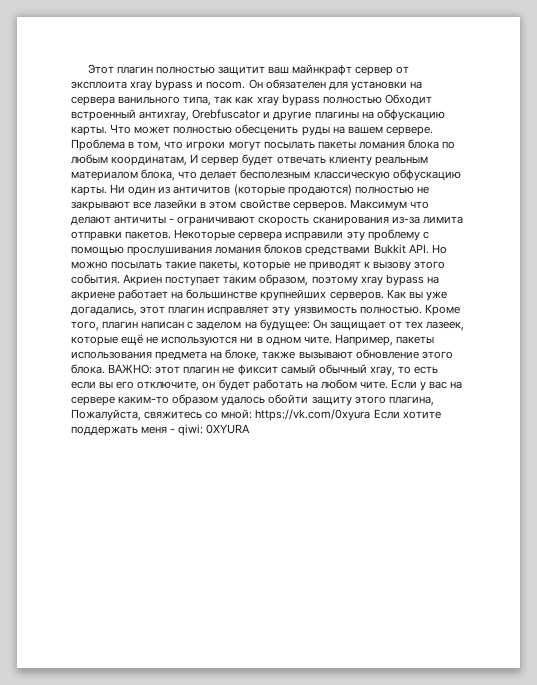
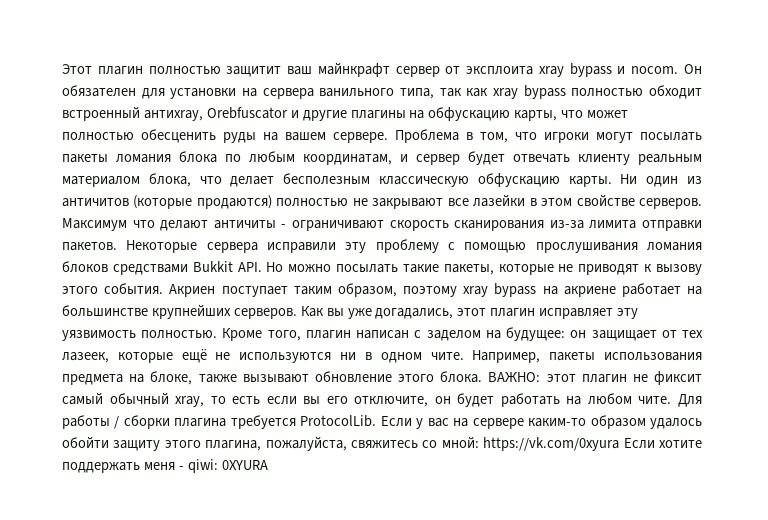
- Он обязателен для установки на сервера ванильного типа, так как xray bypass полностью Обходит встроенный антиxray, Orebfuscator и другие плагины на обфускацию карты. Что может полностью обесценить руды на вашем сервере.
+ Он обязателен для установки на сервера ванильного типа, так как xray bypass полностью обходит встроенный антиxray, Orebfuscator и другие плагины на обфускацию карты, что может полностью обесценить руды на вашем сервере.
- Проблема в том, что игроки могут посылать пакеты ломания блока по любым координатам, И сервер будет отвечать клиенту реальным материалом блока, что делает бесполезным классическую обфускацию карты.
+ Проблема в том, что игроки могут посылать пакеты ломания блока по любым координатам, и сервер будет отвечать клиенту реальным материалом блока, что делает бесполезным классическую обфускацию карты.
- Кроме того, плагин написан с заделом на будущее: Он защищает от тех лазеек, которые ещё не используются ни в одном чите.
+ Кроме того, плагин написан с заделом на будущее: он защищает от тех лазеек, которые ещё не используются ни в одном чите.
+ Для работы / сборки плагина требуется ProtocolLib.
- Если у вас на сервере каким-то образом удалось обойти защиту этого плагина, Пожалуйста, свяжитесь со мной: https://vk.com/0xyura Если хотите поддержать меня - qiwi: 0XYURA
+ Если у вас на сервере каким-то образом удалось обойти защиту этого плагина, пожалуйста, свяжитесь со мной: https://vk.com/0xyura Если хотите поддержать меня - qiwi: 0XYURA

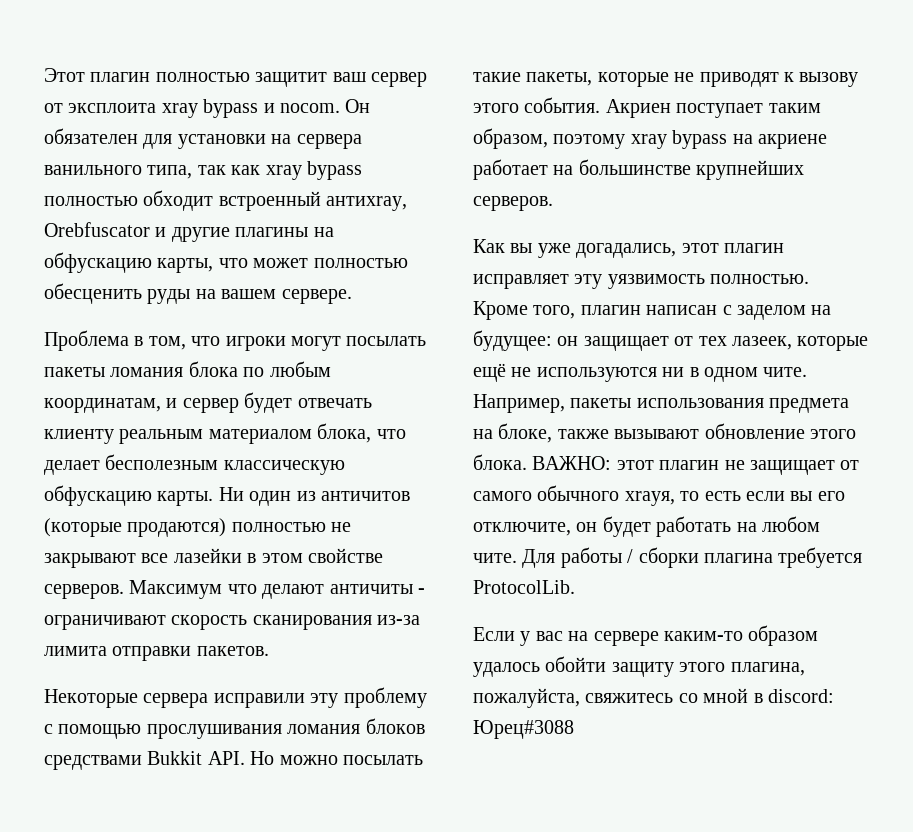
- Этот плагин полностью защитит ваш майнкрафт сервер от эксплоита xray bypass и nocom.
+ Этот плагин полностью защитит ваш сервер от эксплоита xray bypass и nocom.
- Он обязателен для установки на сервера ванильного типа, так как xray bypass полностью обходит встроенный антиxray, Orebfuscator и другие плагины на обфускацию карты, что может полностью обесценить руды на вашем сервере. Проблема в том, что игроки могут посылать пакеты ломания блока по любым координатам, и сервер будет отвечать клиенту реальным материалом блока, что делает бесполезным классическую обфускацию карты.
+ Он обязателен для установки на сервера ванильного типа, так как xray bypass полностью обходит встроенный антиxray, Orebfuscator и другие плагины на обфускацию карты, что может полностью обесценить руды на вашем сервере.
+ Проблема в том, что игроки могут посылать пакеты ломания блока по любым координатам, и сервер будет отвечать клиенту реальным материалом блока, что делает бесполезным классическую обфускацию карты.
- Максимум что делают античиты - ограничивают скорость сканирования из-за лимита отправки пакетов. Некоторые сервера исправили эту проблему с помощью прослушивания ломания блоков средствами Bukkit API. Но можно посылать такие пакеты, которые не приводят к вызову этого события.
+ Максимум что делают античиты - ограничивают скорость сканирования из-за лимита отправки пакетов.
+ Некоторые сервера исправили эту проблему с помощью прослушивания ломания блоков средствами Bukkit API. Но можно посылать такие пакеты, которые не приводят к вызову этого события.
- Акриен поступает таким образом, поэтому xray bypass на акриене работает на большинстве крупнейших серверов. Как вы уже догадались, этот плагин исправляет эту уязвимость полностью.
+ Акриен поступает таким образом, поэтому xray bypass на акриене работает на большинстве крупнейших серверов.
+ Как вы уже догадались, этот плагин исправляет эту уязвимость полностью.
- ВАЖНО: этот плагин не фиксит самый обычный xray, то есть если вы его отключите, он будет работать на любом чите.
+ ВАЖНО: этот плагин не защищает от самого обычного xrayя, то есть если вы его отключите, он будет работать на любом чите.
- Для работы / сборки плагина требуется ProtocolLib. Если у вас на сервере каким-то образом удалось обойти защиту этого плагина, пожалуйста, свяжитесь со мной: https://vk.com/0xyura Если хотите поддержать меня - qiwi: 0XYURA
+ Для работы / сборки плагина требуется ProtocolLib.
+ Если у вас на сервере каким-то образом удалось обойти защиту этого плагина, пожалуйста, свяжитесь со мной в discord: Юрец#3088

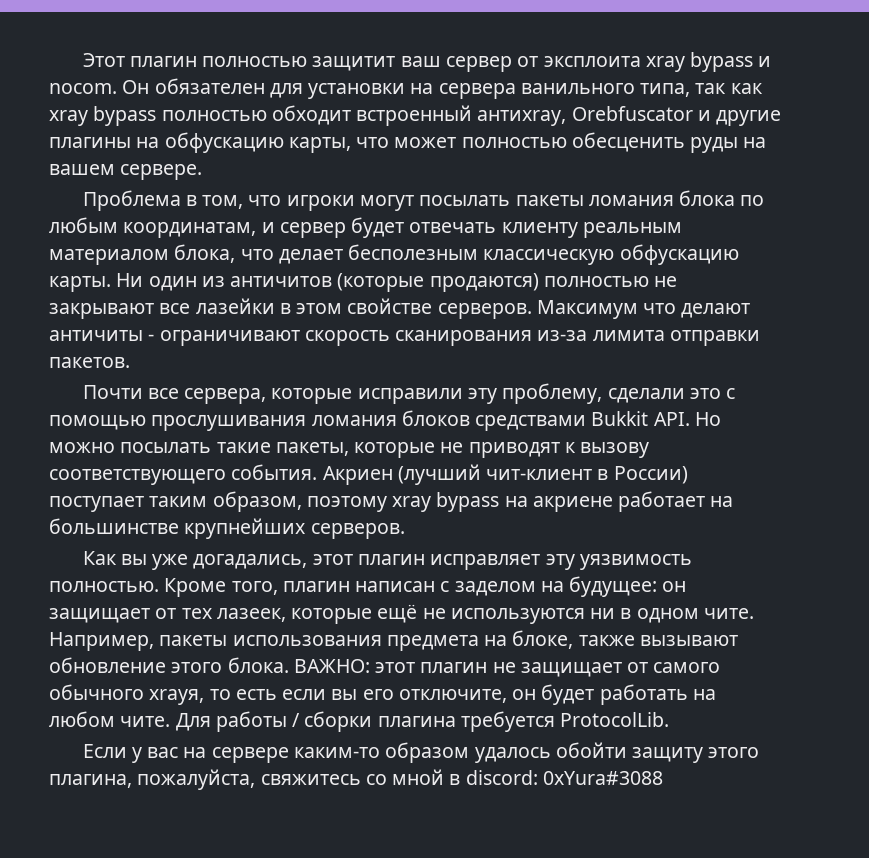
- Некоторые сервера исправили эту проблему с помощью прослушивания ломания блоков средствами Bukkit API. Но можно посылать такие пакеты, которые не приводят к вызову этого события.
+ Почти все сервера, которые исправили эту проблему, сделали это с помощью прослушивания ломания блоков средствами Bukkit API. Но можно посылать такие пакеты, которые не приводят к вызову соответствующего события.
- Акриен поступает таким образом, поэтому xray bypass на акриене работает на большинстве крупнейших серверов.
+ Акриен (лучший чит-клиент в России) поступает таким образом, поэтому xray bypass на акриене работает на большинстве крупнейших серверов.
- Если у вас на сервере каким-то образом удалось обойти защиту этого плагина, пожалуйста, свяжитесь со мной в discord: Юрец#3088
+ Если у вас на сервере каким-то образом удалось обойти защиту этого плагина, пожалуйста, свяжитесь со мной в discord: 0xYura#3088

